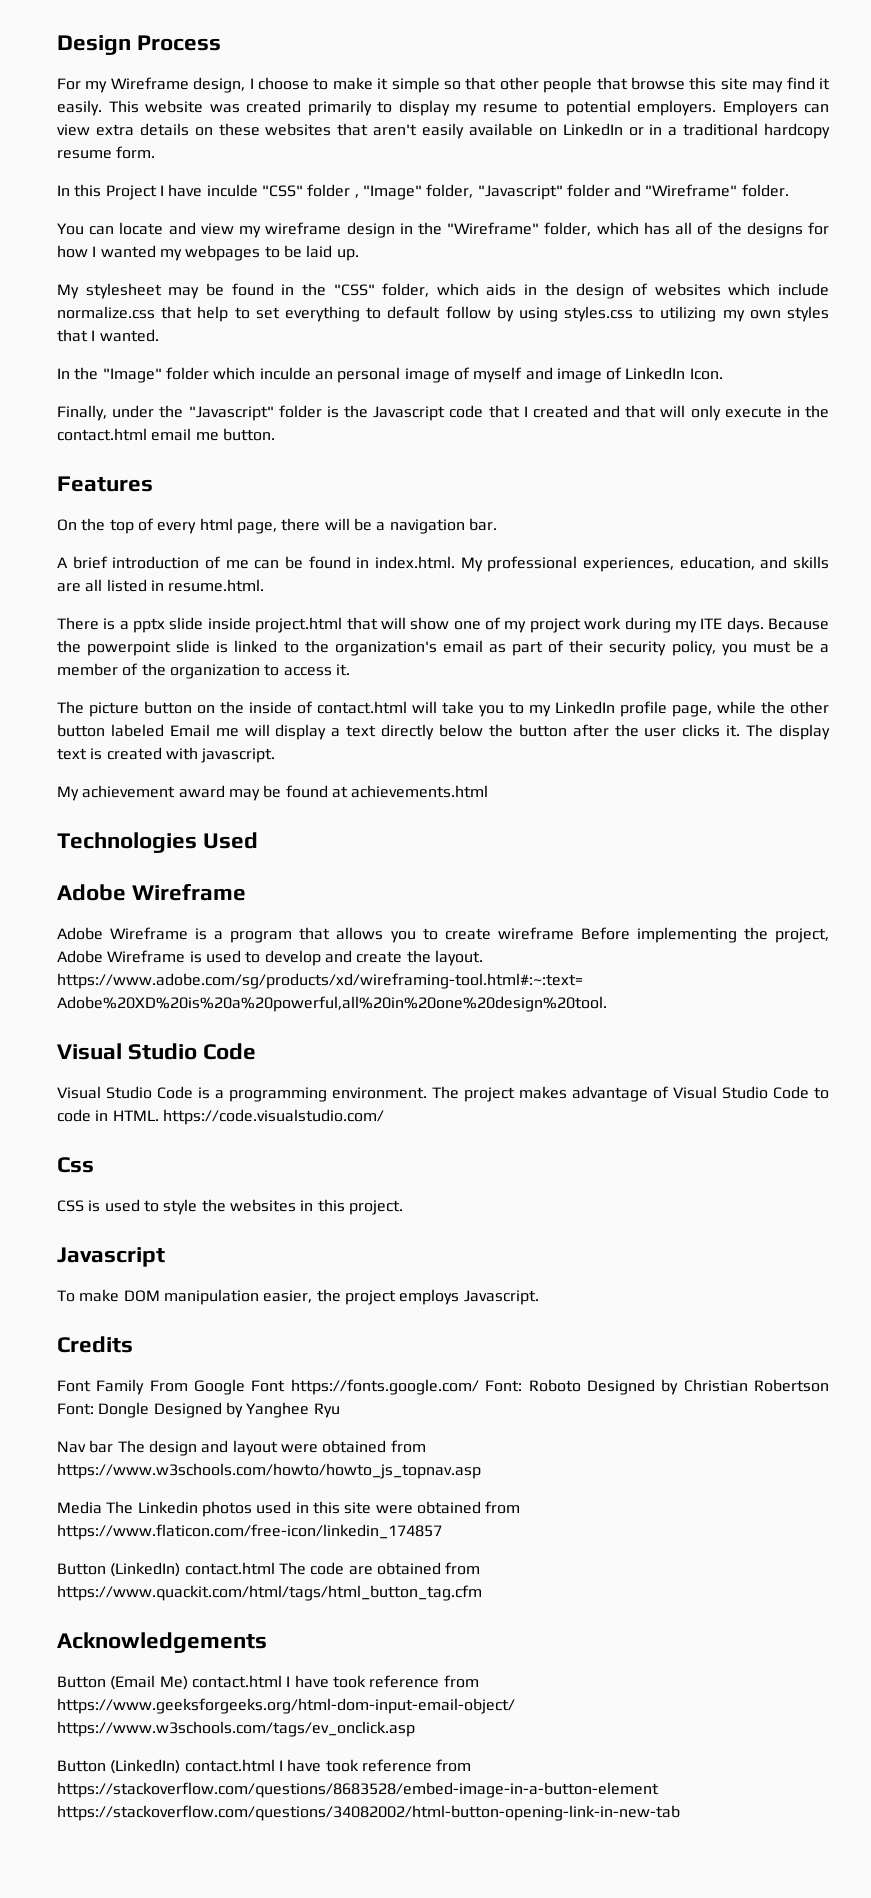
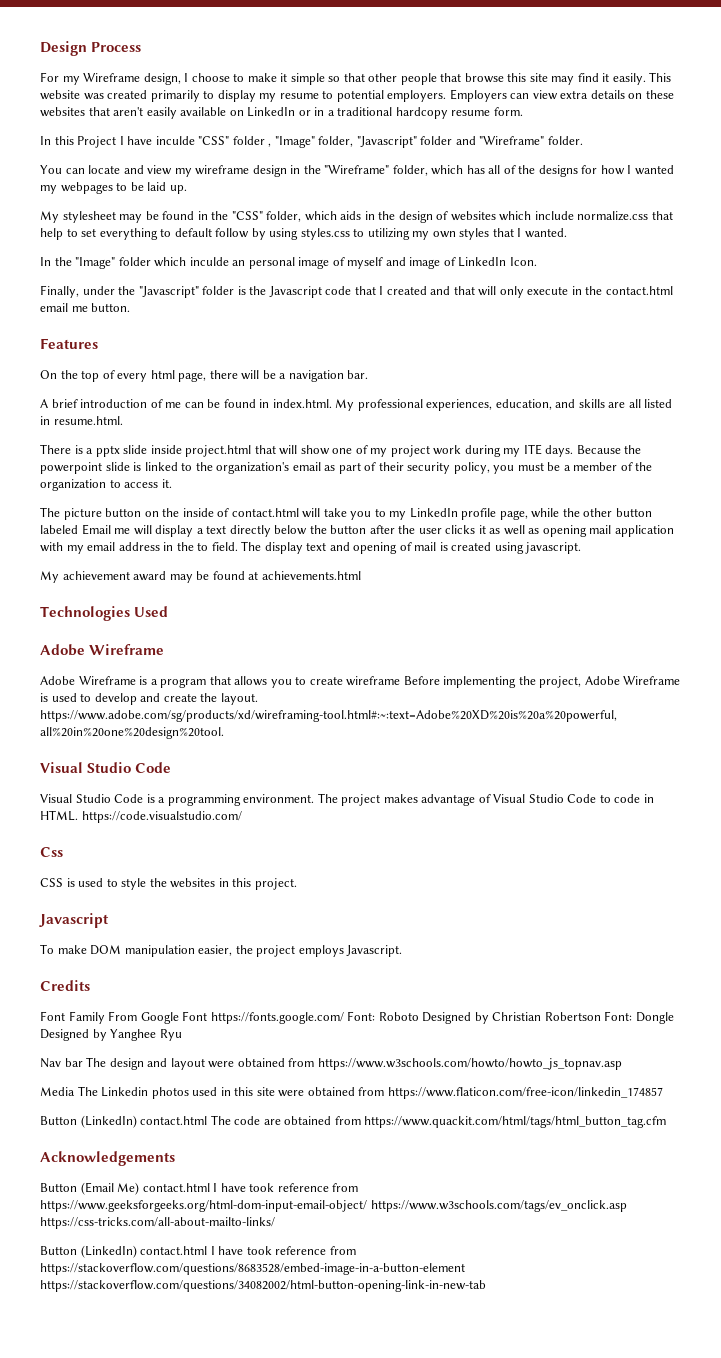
- The picture button on the inside of contact.html will take you to my LinkedIn profile page, while the other button labeled Email me will display a text directly below the button after the user clicks it. The display text is created with javascript.
+ The picture button on the inside of contact.html will take you to my LinkedIn profile page, while the other button labeled Email me will display a text directly below the button after the user clicks it as well as opening mail application with my email address in the to field. The display text and opening of mail is created using javascript.
- Button (Email Me) contact.html I have took reference from https://www.geeksforgeeks.org/html-dom-input-email-object/ https://www.w3schools.com/tags/ev_onclick.asp
+ Button (Email Me) contact.html I have took reference from https://www.geeksforgeeks.org/html-dom-input-email-object/ https://www.w3schools.com/tags/ev_onclick.asp https://css-tricks.com/all-about-mailto-links/

